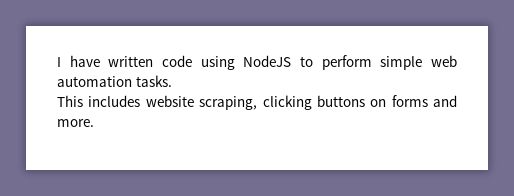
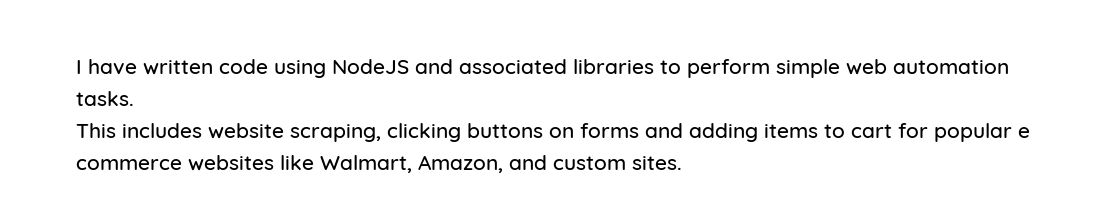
- I have written code using NodeJS to perform simple web automation tasks.
+ I have written code using NodeJS and associated libraries to perform simple web automation tasks.
- This includes website scraping, clicking buttons on forms and more.
+ This includes website scraping, clicking buttons on forms and adding items to cart for popular e commerce websites like Walmart, Amazon, and custom sites.

